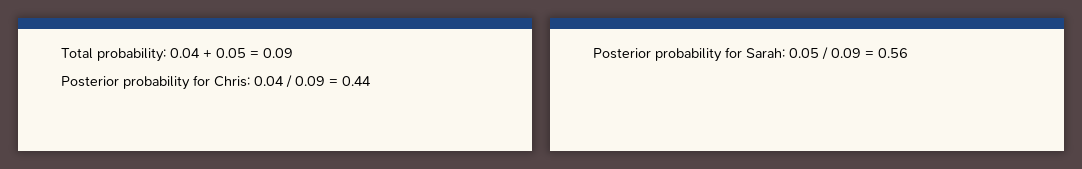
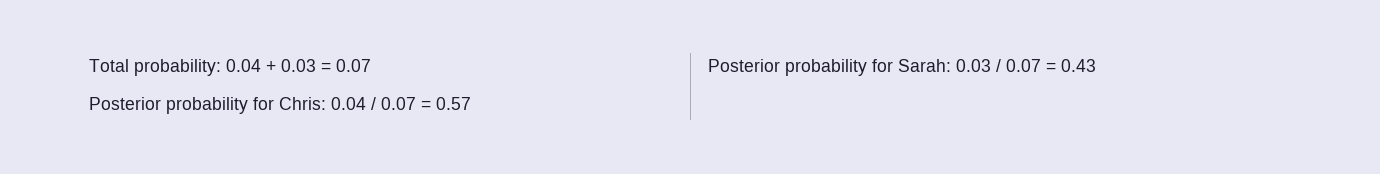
- Total probability: 0.04 + 0.05 = 0.09
+ Total probability: 0.04 + 0.03 = 0.07
- Posterior probability for Chris: 0.04 / 0.09 = 0.44
+ Posterior probability for Chris: 0.04 / 0.07 = 0.57
- Posterior probability for Sarah: 0.05 / 0.09 = 0.56
+ Posterior probability for Sarah: 0.03 / 0.07 = 0.43

